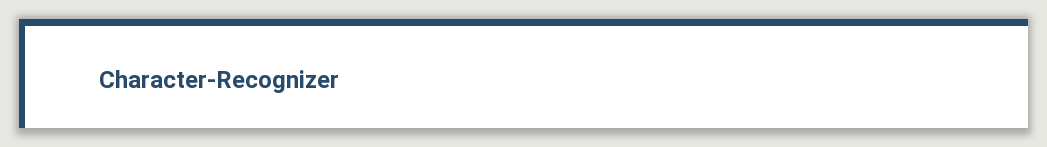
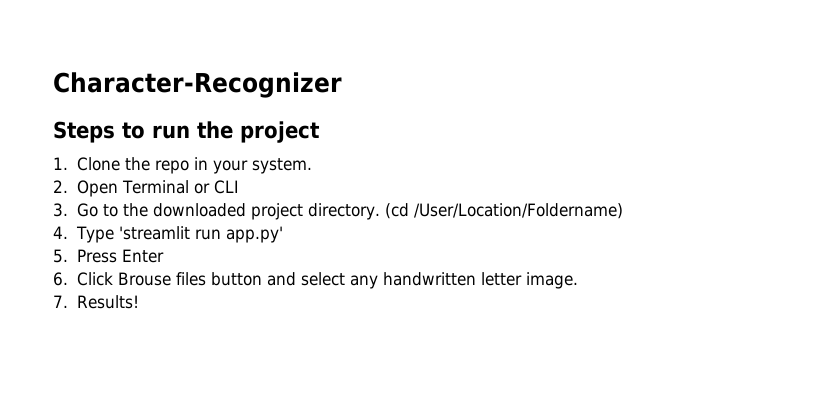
+ Steps to run the project
+ 1. Clone the repo in your system.
+ 2. Open Terminal or CLI
+ 3. Go to the downloaded project directory. (cd /User/Location/Foldername)
+ 4. Type 'streamlit run app.py'
+ 5. Press Enter
+ 6. Click Brouse files button and select any handwritten letter image.
+ 7. Results!

